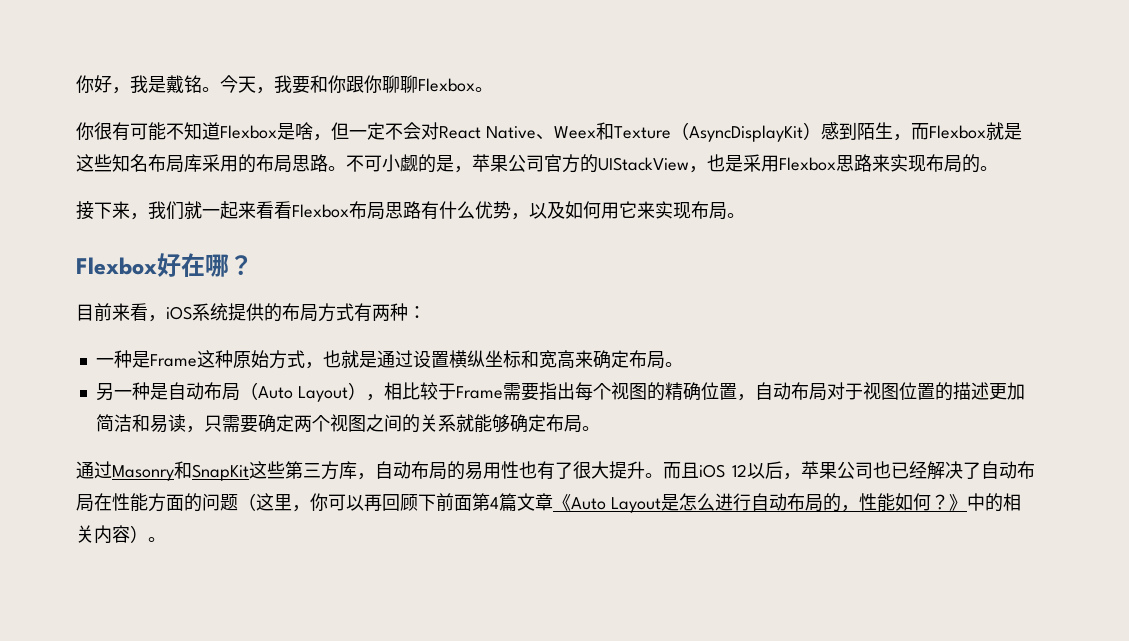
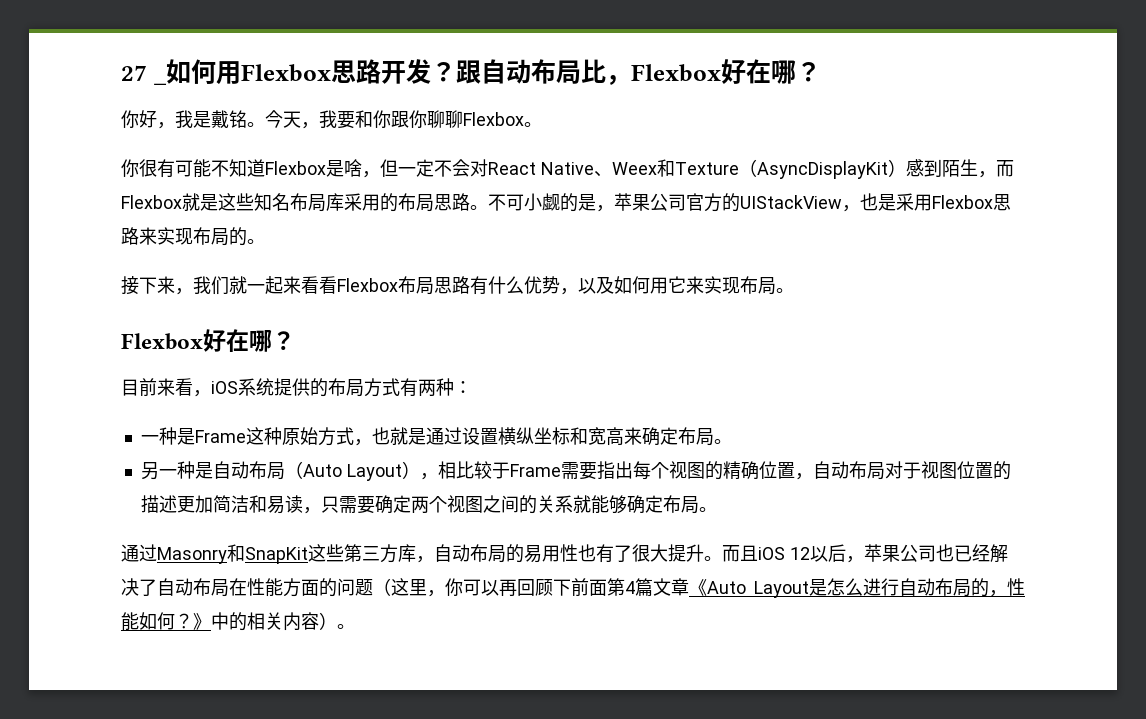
+ 27 _如何用Flexbox思路开发？跟自动布局比，Flexbox好在哪？

